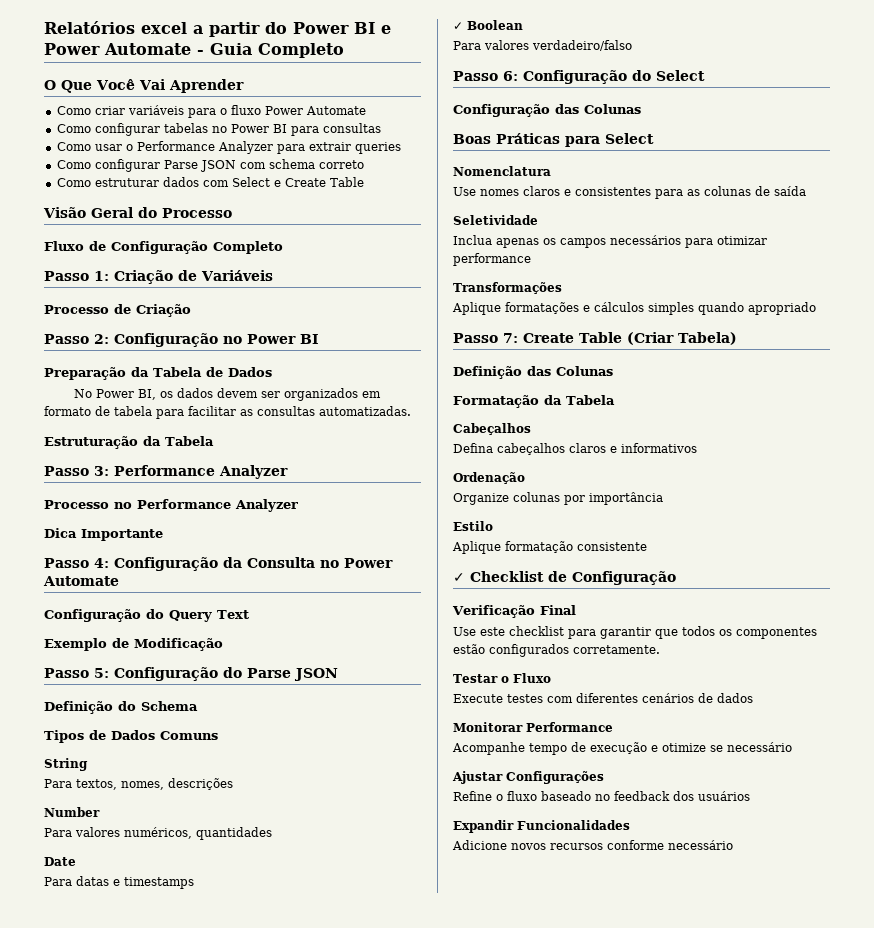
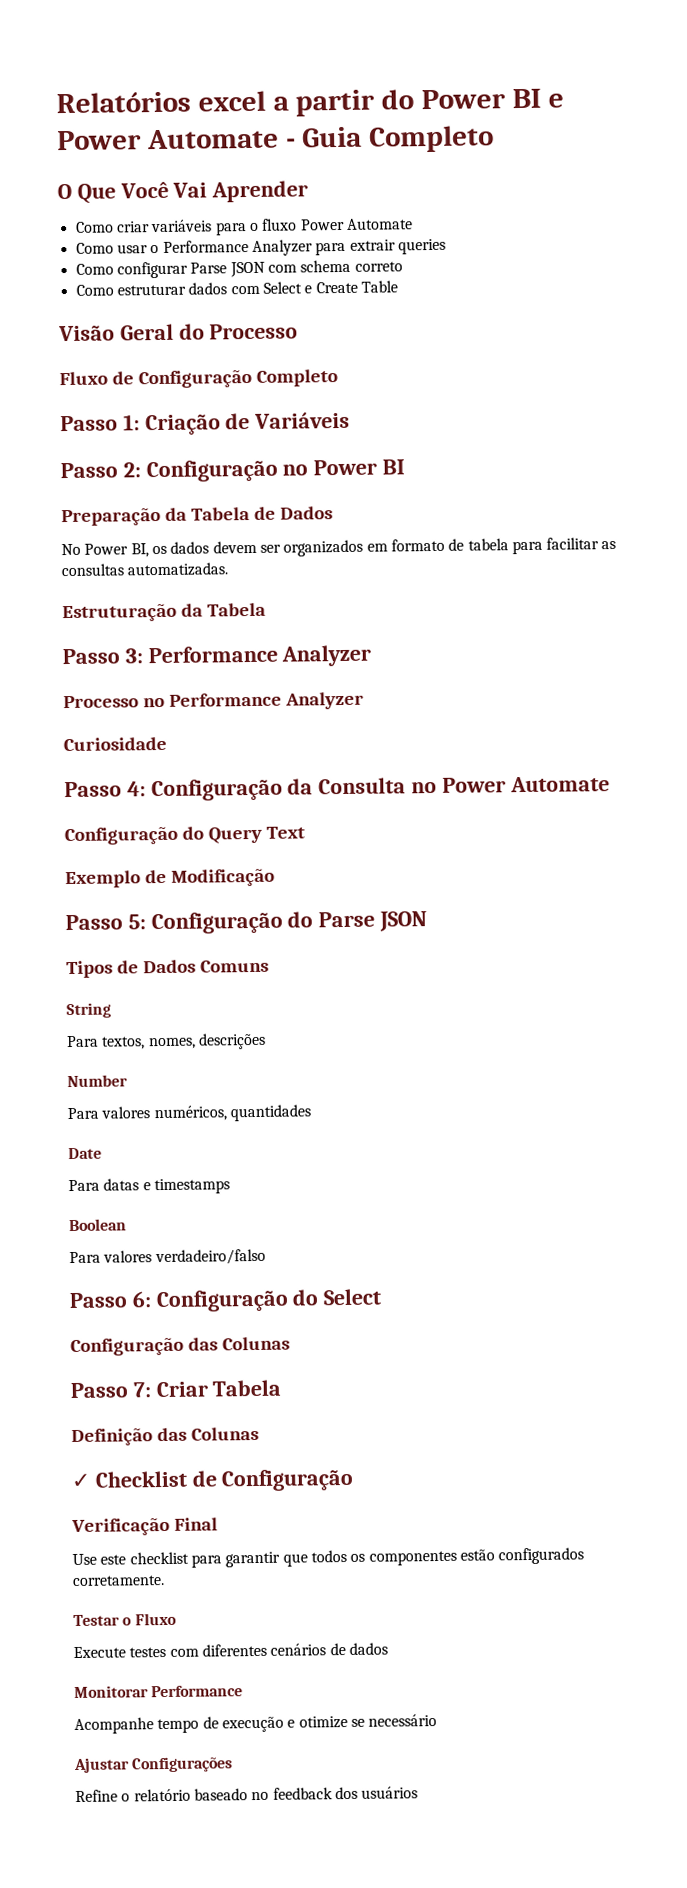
- Como configurar tabelas no Power BI para consultas
- Processo de Criação
- Dica Importante
+ Curiosidade
- Definição do Schema
- ✓ Boolean
+ Boolean
- Boas Práticas para Select
- Nomenclatura
- Use nomes claros e consistentes para as colunas de saída
- Seletividade
- Inclua apenas os campos necessários para otimizar performance
- Transformações
- Aplique formatações e cálculos simples quando apropriado
- Passo 7: Create Table (Criar Tabela)
+ Passo 7: Criar Tabela
  Definição das Colunas
- Formatação da Tabela
- Cabeçalhos
- Defina cabeçalhos claros e informativos
- Ordenação
- Organize colunas por importância
- Estilo
- Aplique formatação consistente
- Refine o fluxo baseado no feedback dos usuários
+ Refine o relatório baseado no feedback dos usuários
- Expandir Funcionalidades
- Adicione novos recursos conforme necessário

